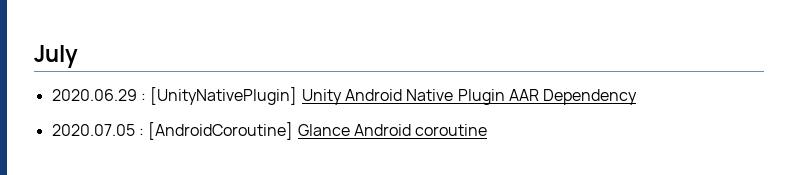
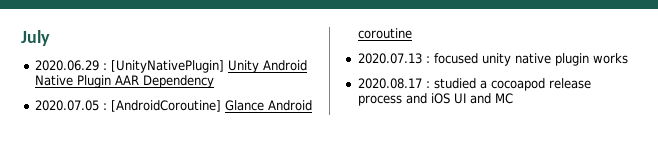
+ 2020.07.13 : focused unity native plugin works
+ 2020.08.17 : studied a cocoapod release process and iOS UI and MC

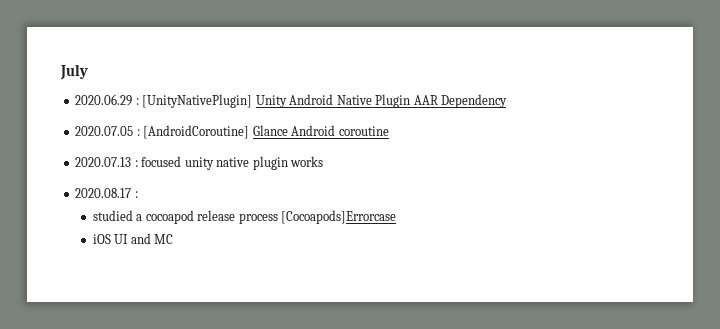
- 2020.08.17 : studied a cocoapod release process and iOS UI and MC
+ 2020.08.17 :
+ studied a cocoapod release process [Cocoapods]Errorcase
+ iOS UI and MC

